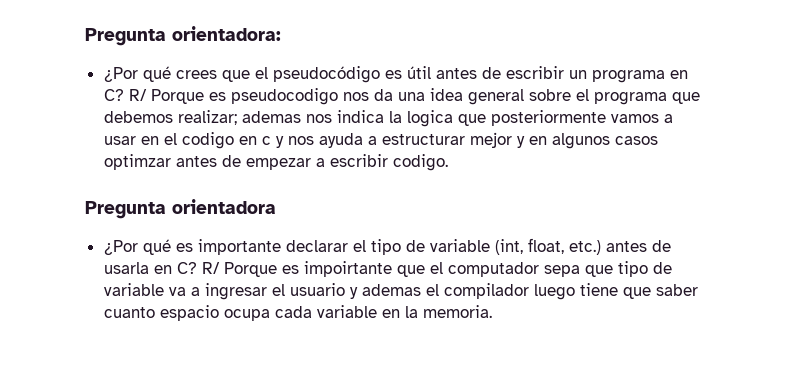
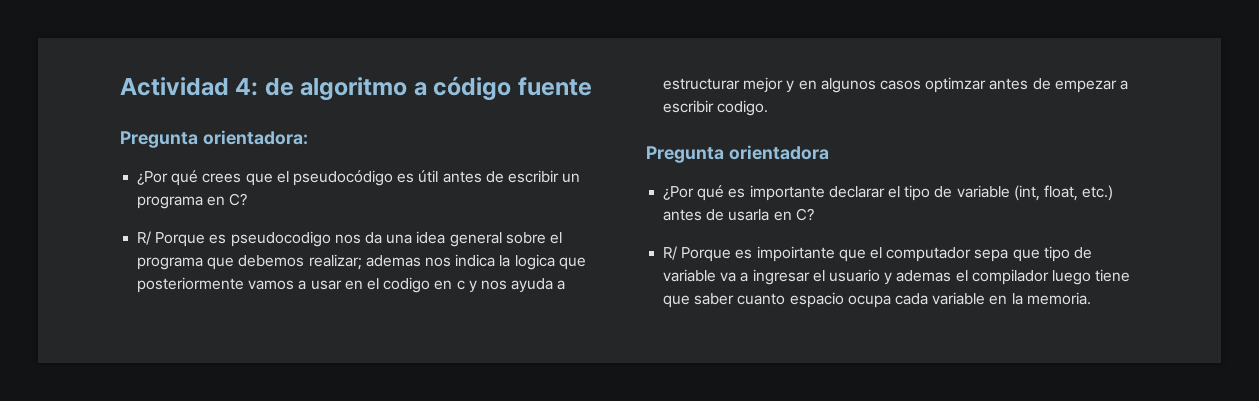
+ Actividad 4: de algoritmo a código fuente
- ¿Por qué crees que el pseudocódigo es útil antes de escribir un programa en C? R/ Porque es pseudocodigo nos da una idea general sobre el programa que debemos realizar;
+ ¿Por qué crees que el pseudocódigo es útil antes de escribir un programa en C?
+ R/ Porque es pseudocodigo nos da una idea general sobre el programa que debemos realizar;
- ¿Por qué es importante declarar el tipo de variable (int, float, etc.) antes de usarla en C? R/ Porque es impoirtante que el computador sepa que tipo de variable va a ingresar el usuario y ademas el compilador luego tiene que saber cuanto espacio ocupa cada variable en la memoria.
+ ¿Por qué es importante declarar el tipo de variable (int, float, etc.) antes de usarla en C?
+ R/ Porque es impoirtante que el computador sepa que tipo de variable va a ingresar el usuario y ademas el compilador luego tiene que saber cuanto espacio ocupa cada variable en la memoria.

